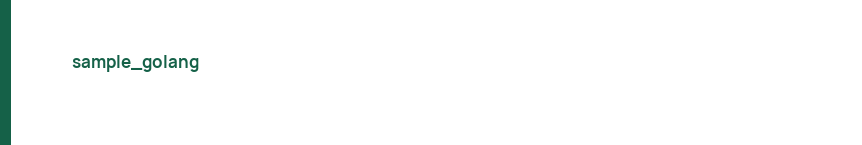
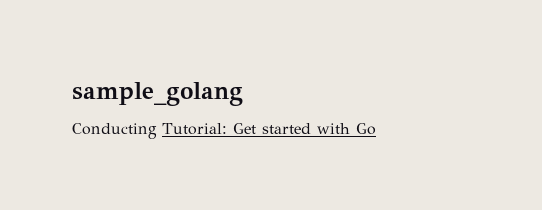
+ Conducting Tutorial: Get started with Go

